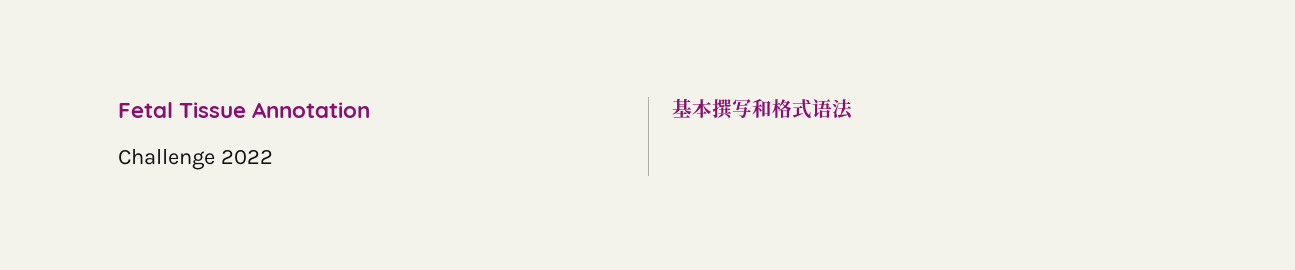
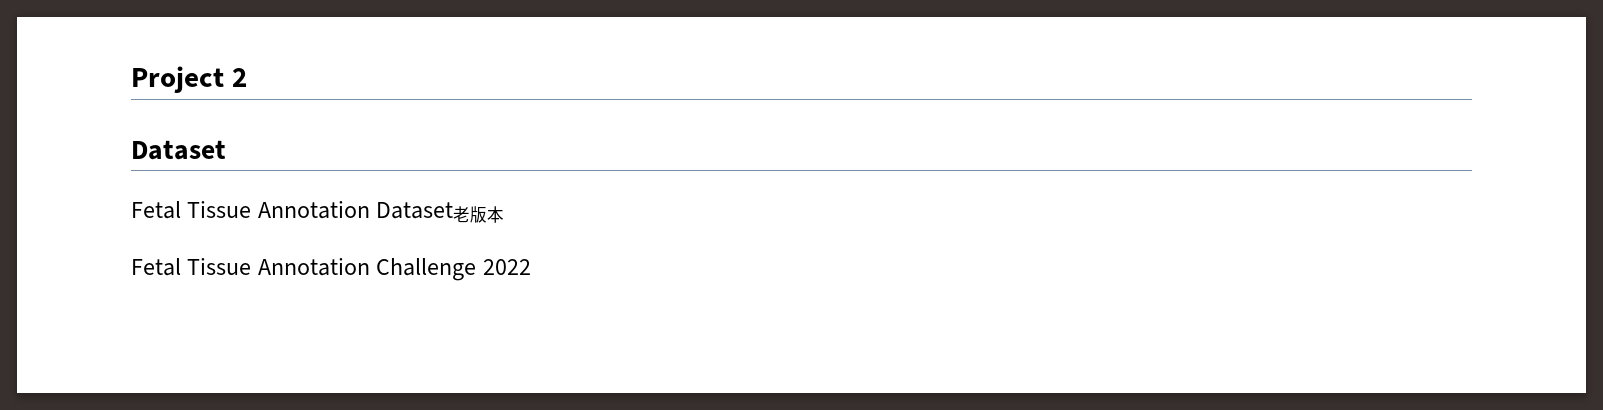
- Fetal Tissue Annotation
- Challenge 2022
- 基本撰写和格式语法
+ Project 2
+ Dataset
+ Fetal Tissue Annotation Dataset老版本
+ Fetal Tissue Annotation Challenge 2022

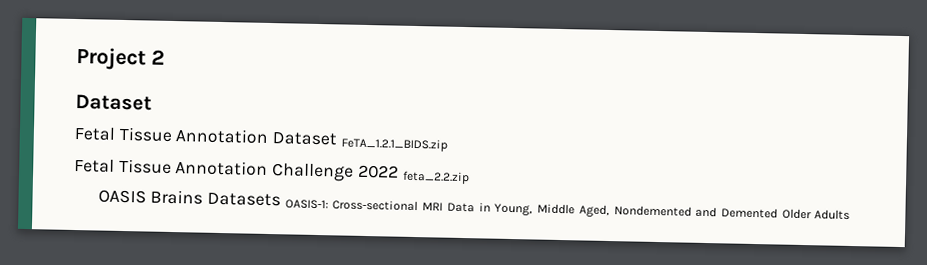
- Fetal Tissue Annotation Dataset老版本
+ Fetal Tissue Annotation Dataset FeTA_1.2.1_BIDS.zip
- Fetal Tissue Annotation Challenge 2022
+ Fetal Tissue Annotation Challenge 2022 feta_2.2.zip
+ OASIS Brains Datasets OASIS-1: Cross-sectional MRI Data in Young, Middle Aged, Nondemented and Demented Older Adults

